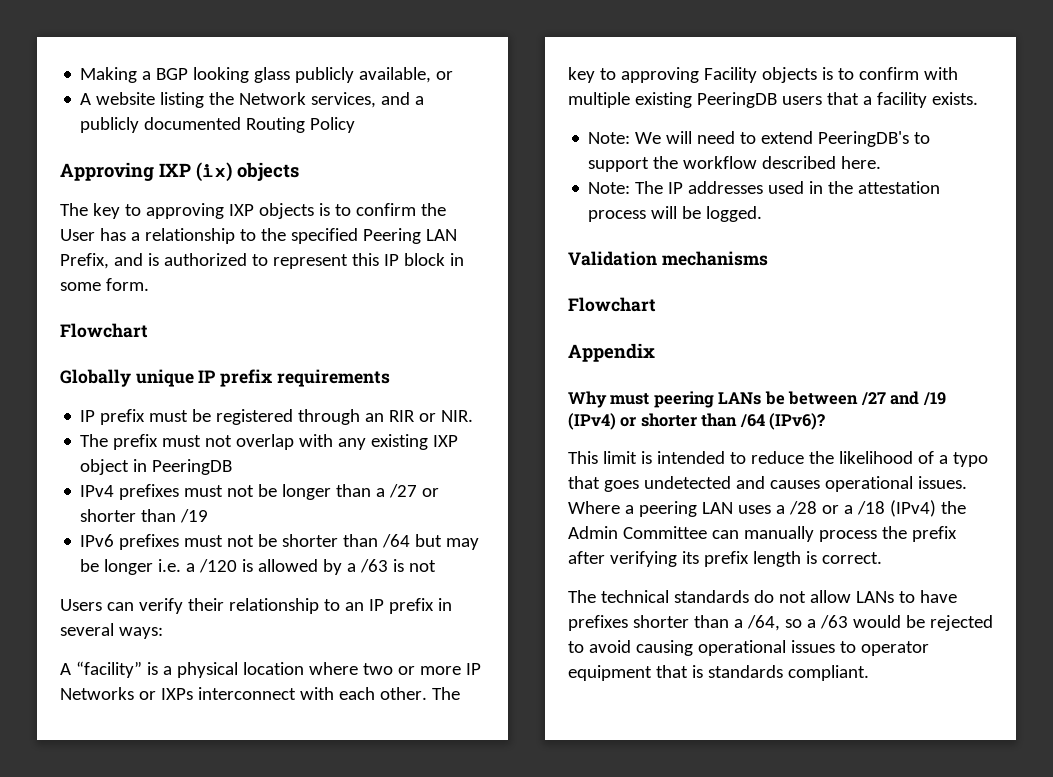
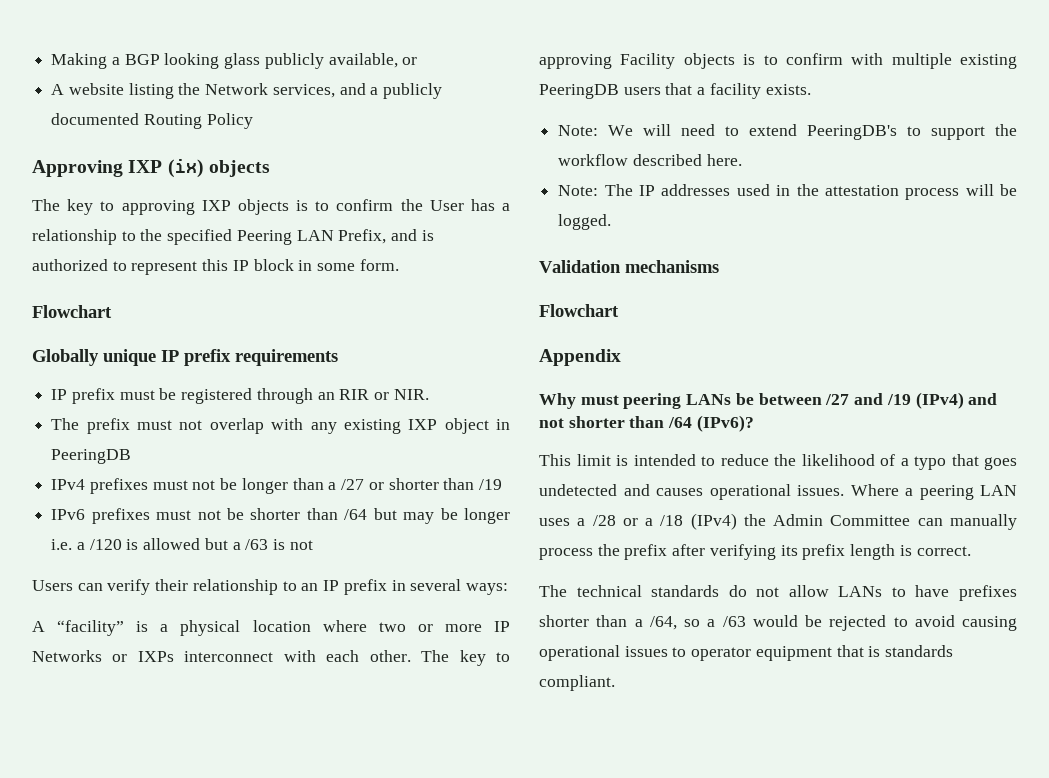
- IPv6 prefixes must not be shorter than /64 but may be longer i.e. a /120 is allowed by a /63 is not
+ IPv6 prefixes must not be shorter than /64 but may be longer i.e. a /120 is allowed but a /63 is not
- Why must peering LANs be between /27 and /19 (IPv4) or shorter than /64 (IPv6)?
+ Why must peering LANs be between /27 and /19 (IPv4) and not shorter than /64 (IPv6)?

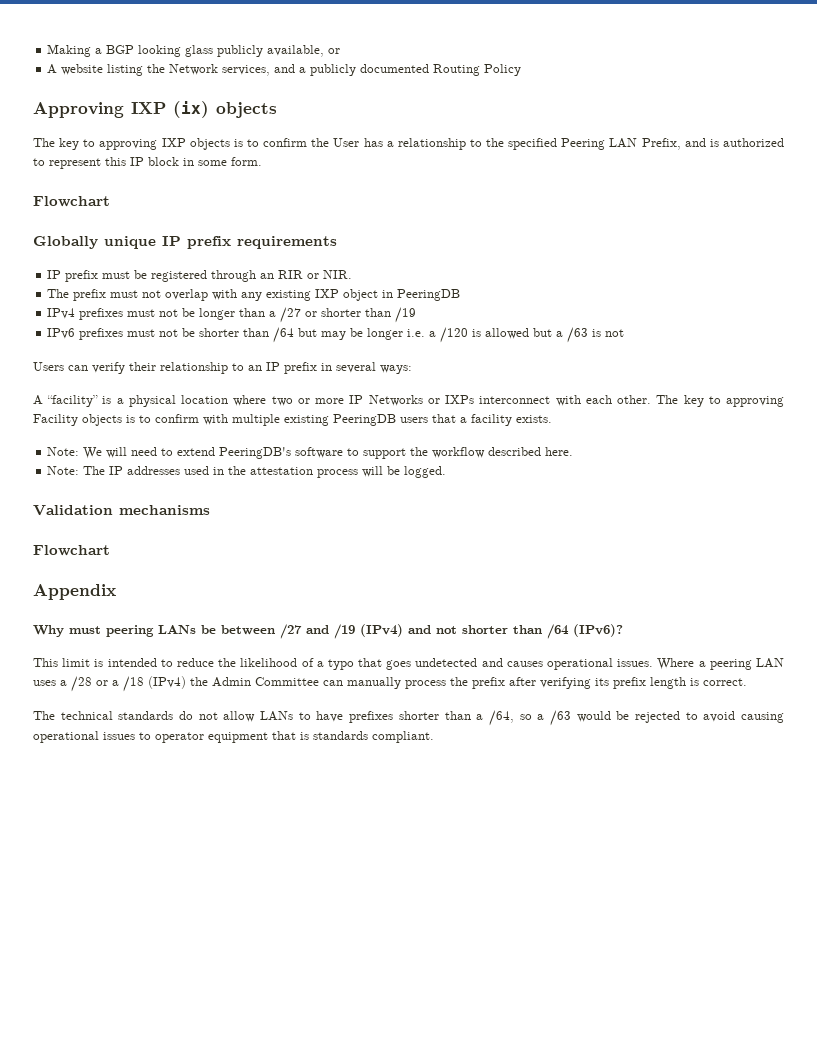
- Note: We will need to extend PeeringDB's to support the workflow described here.
+ Note: We will need to extend PeeringDB's software to support the workflow described here.

